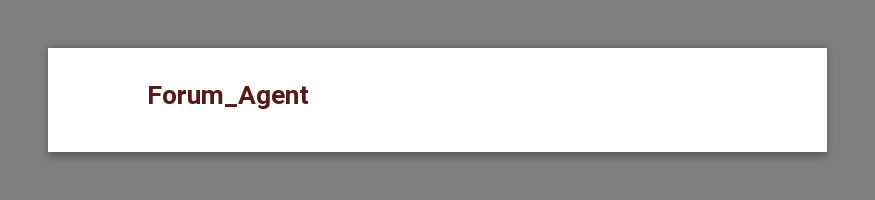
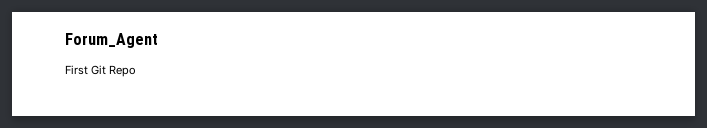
+ First Git Repo

